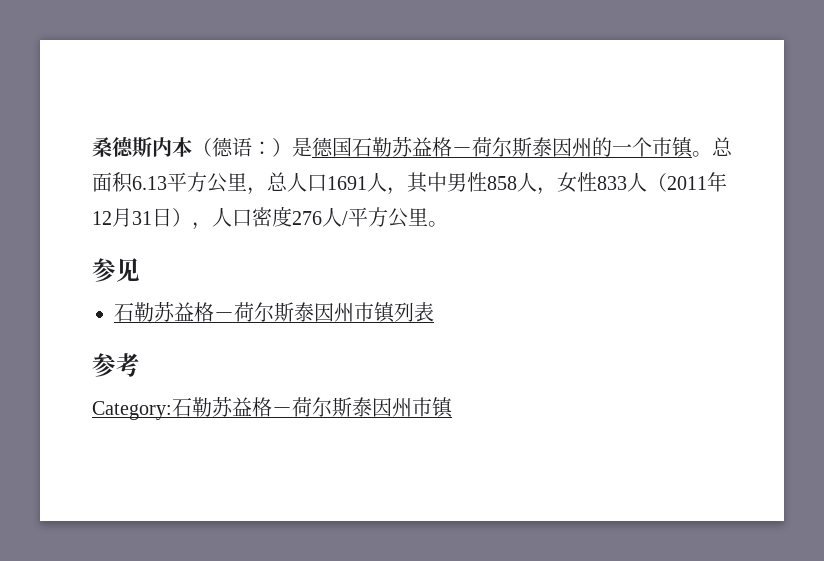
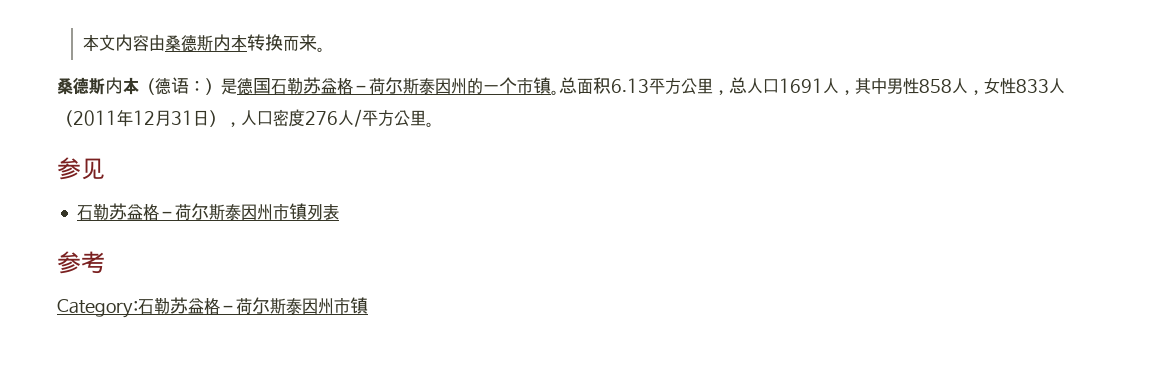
+ 本文内容由桑德斯内本转换而来。

